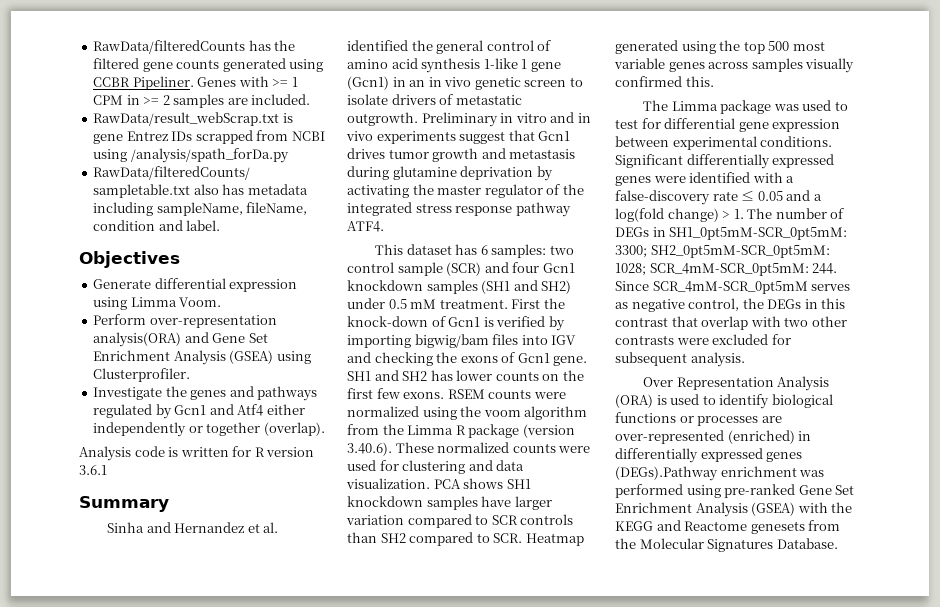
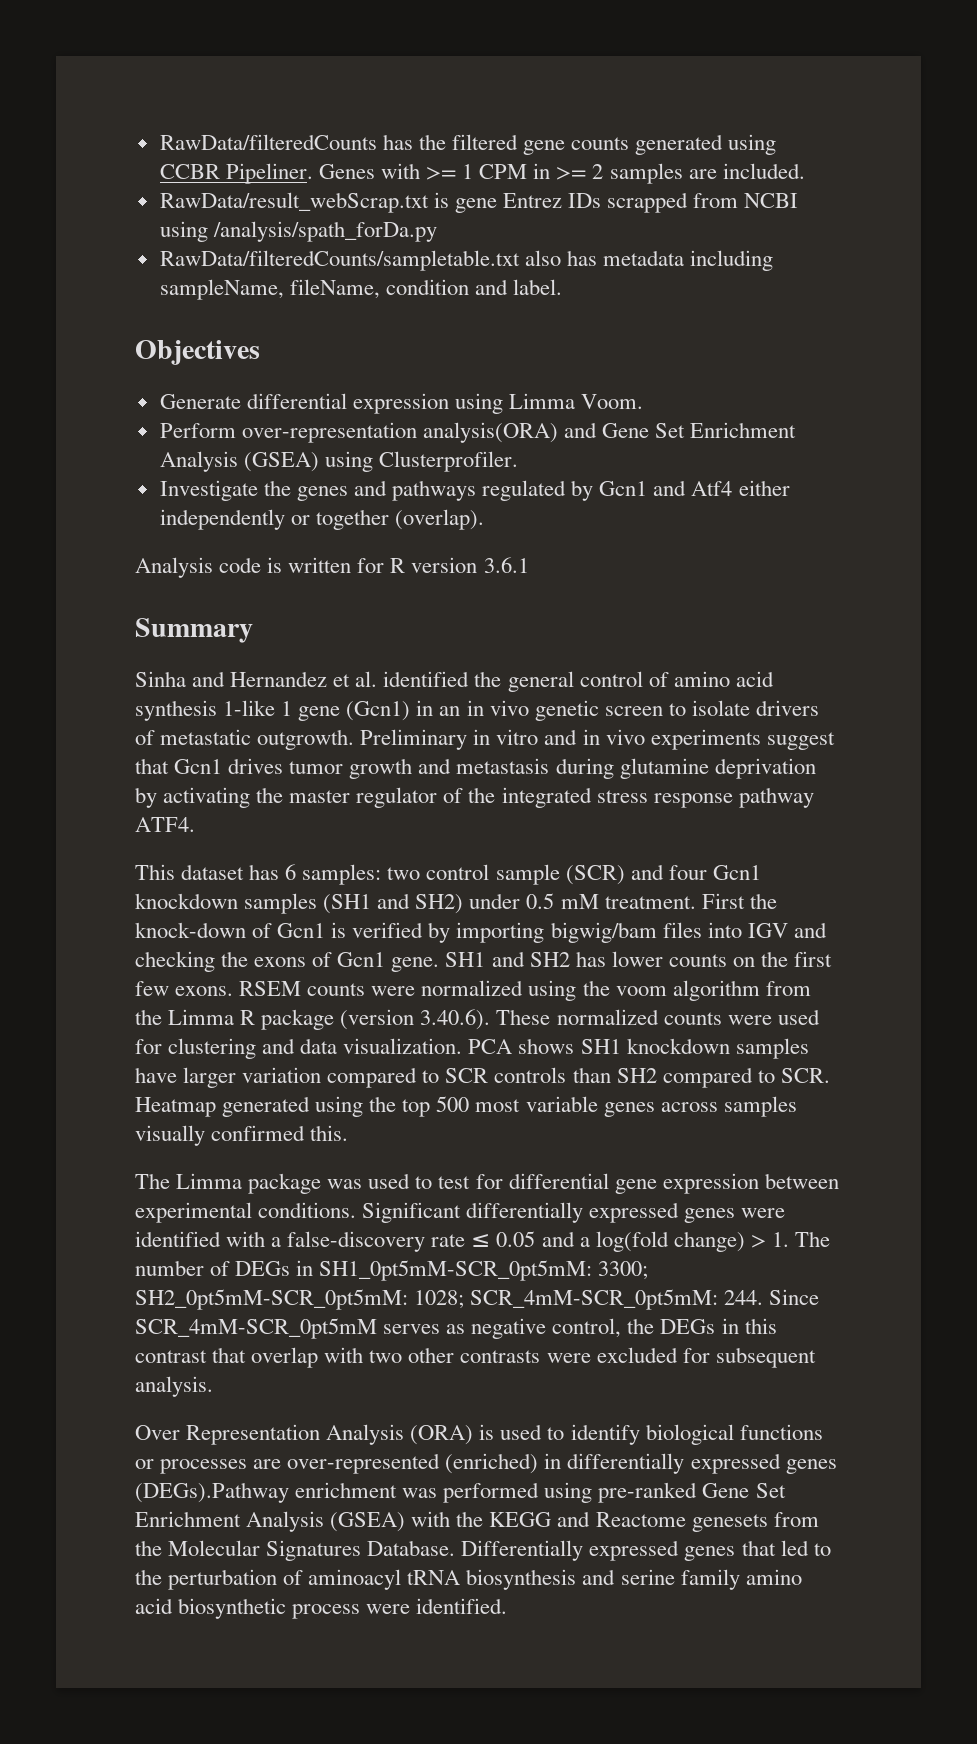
+ Differentially expressed genes that led to the perturbation of aminoacyl tRNA biosynthesis and serine family amino acid biosynthetic process were identified.

